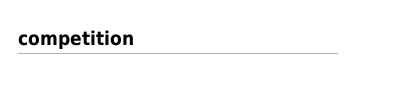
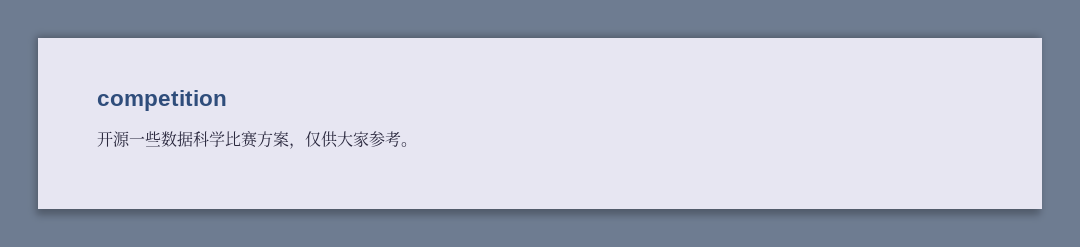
+ 开源一些数据科学比赛方案，仅供大家参考。

